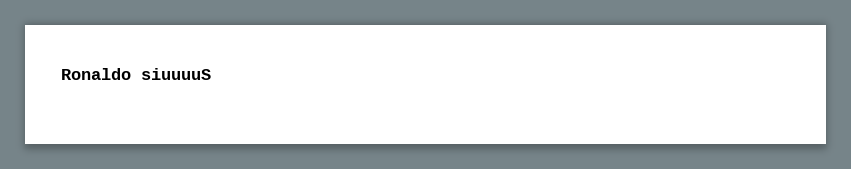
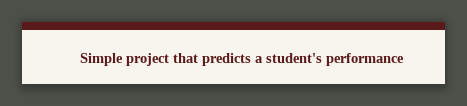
- Ronaldo siuuuuS
+ Simple project that predicts a student's performance

